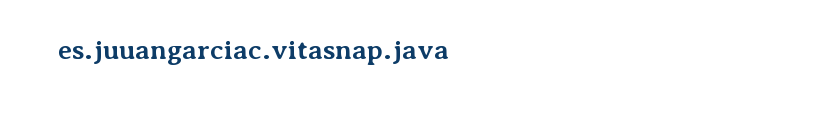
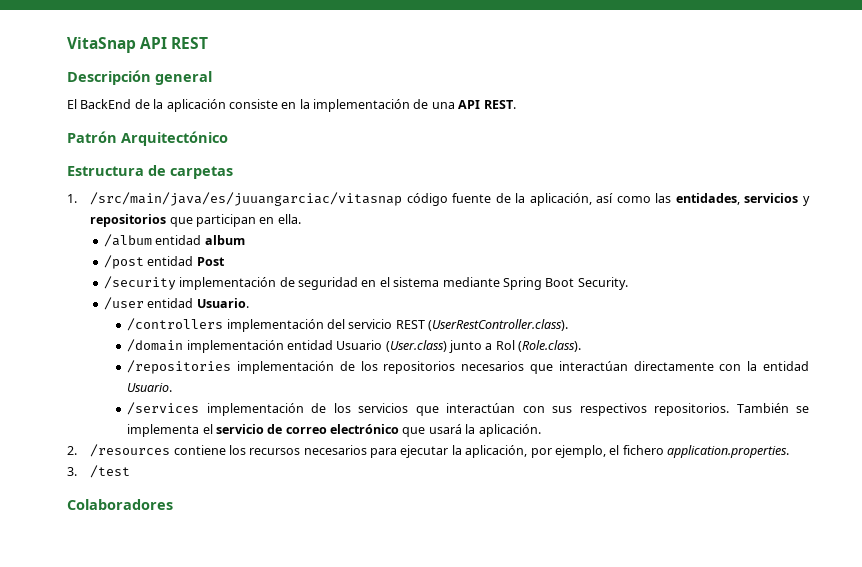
- es.juuangarciac.vitasnap.java
+ VitaSnap API REST
+ Descripción general
+ El BackEnd de la aplicación consiste en la implementación de una API REST.
+ Patrón Arquitectónico
+ Estructura de carpetas
+ 1. /src/main/java/es/juuangarciac/vitasnap código fuente de la aplicación, así como las entidades, servicios y repositorios que participan en ella.
+ /album entidad album
+ /post entidad Post
+ /security implementación de seguridad en el sistema mediante Spring Boot Security.
+ /user entidad Usuario.
+ /controllers implementación del servicio REST (UserRestController.class).
+ /domain implementación entidad Usuario (User.class) junto a Rol (Role.class).
+ /repositories implementación de los repositorios necesarios que interactúan directamente con la entidad Usuario.
+ /services implementación de los servicios que interactúan con sus respectivos repositorios. También se implementa el servicio de correo electrónico que usará la aplicación.
+ 2. /resources contiene los recursos necesarios para ejecutar la aplicación, por ejemplo, el fichero application.properties.
+ 3. /test
+ Colaboradores

